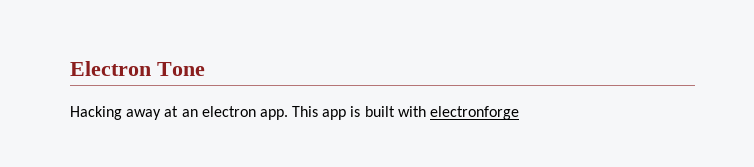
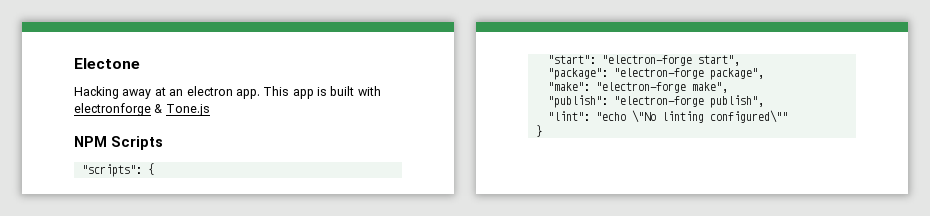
- Electron Tone
+ Electone
- This app is built with electronforge
+ This app is built with electronforge & Tone.js
+ NPM Scripts
+ "scripts": {
+ "start": "electron-forge start",
+ "package": "electron-forge package",
+ "make": "electron-forge make",
+ "publish": "electron-forge publish",
+ "lint": "echo \"No linting configured\""
+ }

